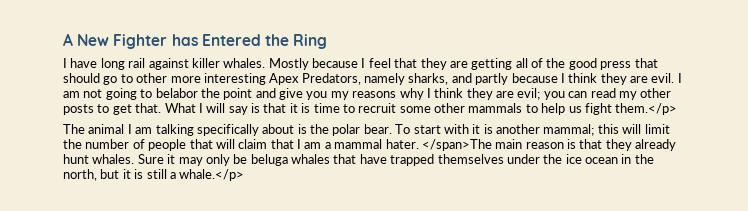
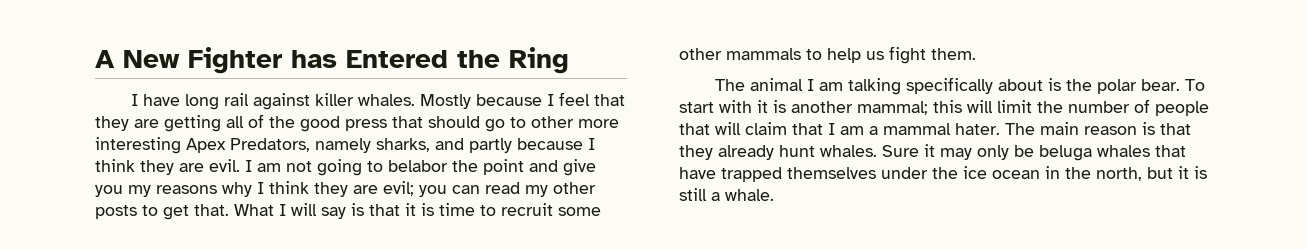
- What I will say is that it is time to recruit some other mammals to help us fight them.</p>
+ What I will say is that it is time to recruit some other mammals to help us fight them.
- </span>The main reason is that they already hunt whales.
+ The main reason is that they already hunt whales.
- Sure it may only be beluga whales that have trapped themselves under the ice ocean in the north, but it is still a whale.</p>
+ Sure it may only be beluga whales that have trapped themselves under the ice ocean in the north, but it is still a whale.

